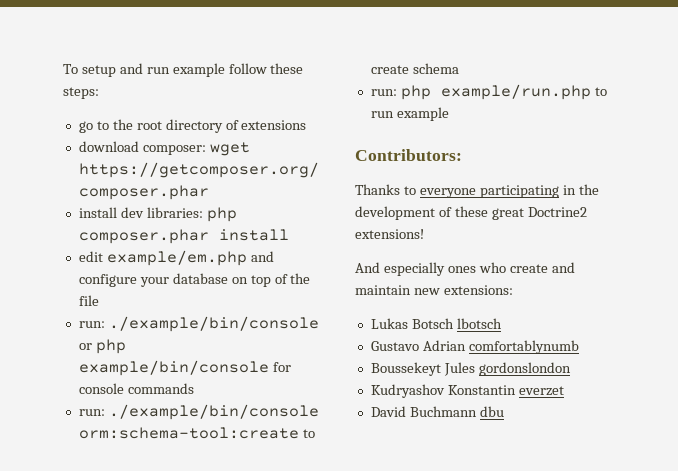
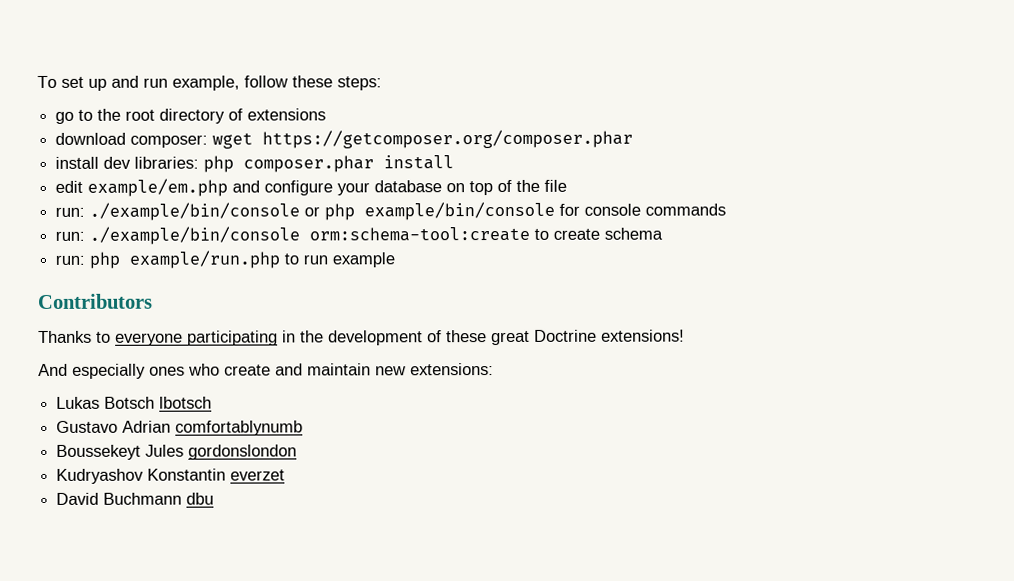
- To setup and run example follow these steps:
+ To set up and run example, follow these steps:
- Contributors:
+ Contributors
- Thanks to everyone participating in the development of these great Doctrine2 extensions!
+ Thanks to everyone participating in the development of these great Doctrine extensions!

